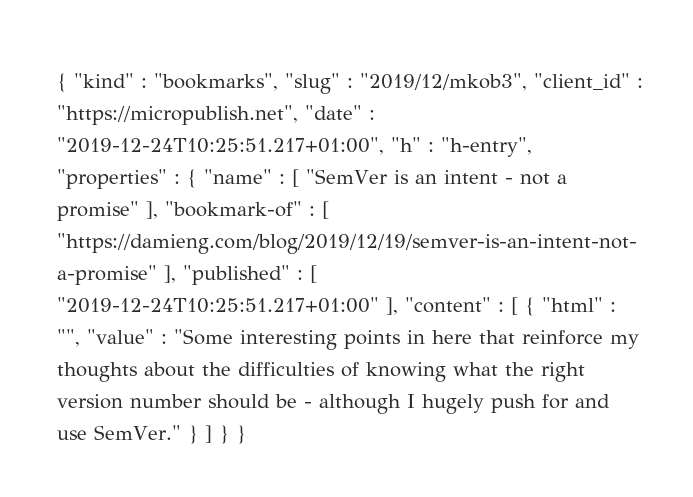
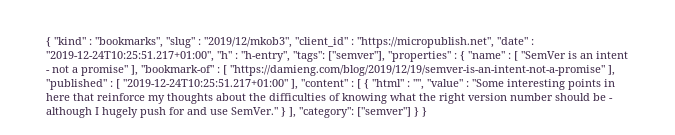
- "h-entry", "properties" :
+ "h-entry", "tags": ["semver"], "properties" :
- } ] } }
+ } ], "category": ["semver"] } }

